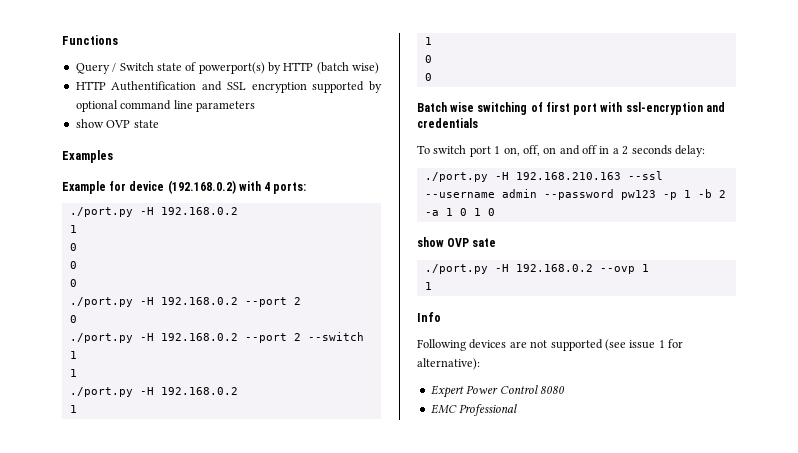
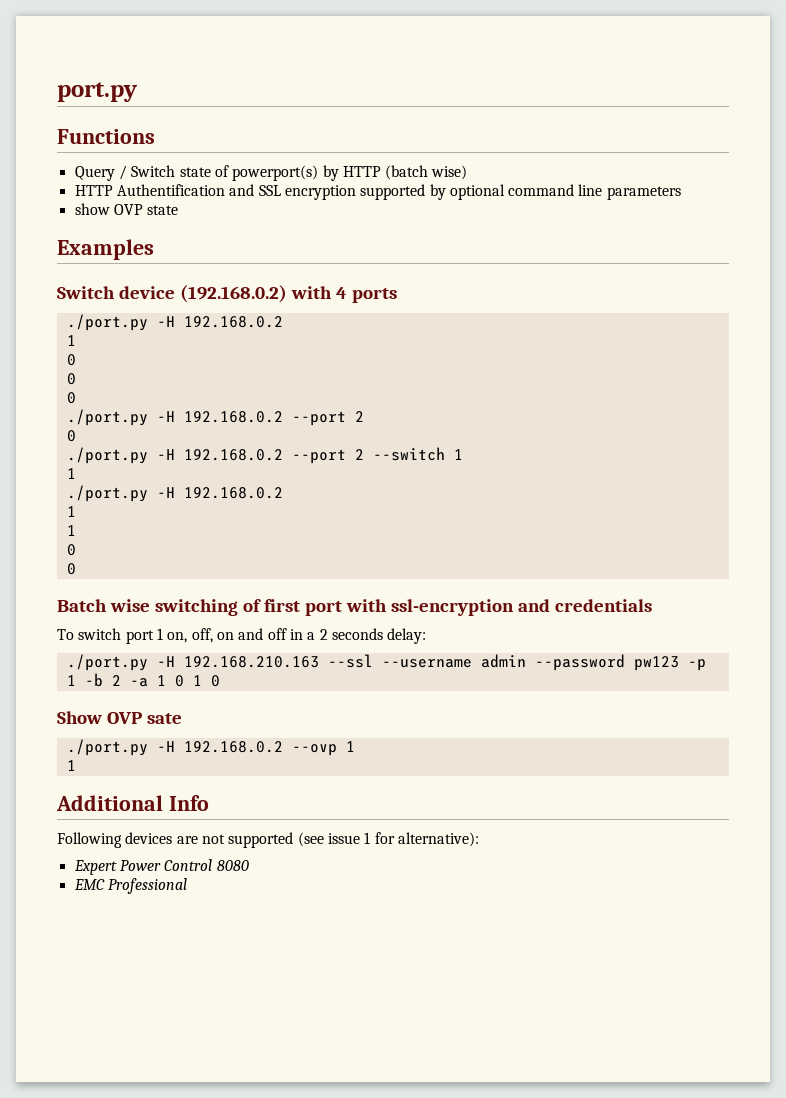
+ port.py
- Example for device (192.168.0.2) with 4 ports:
+ Switch device (192.168.0.2) with 4 ports
- show OVP sate
+ Show OVP sate
- Info
+ Additional Info

